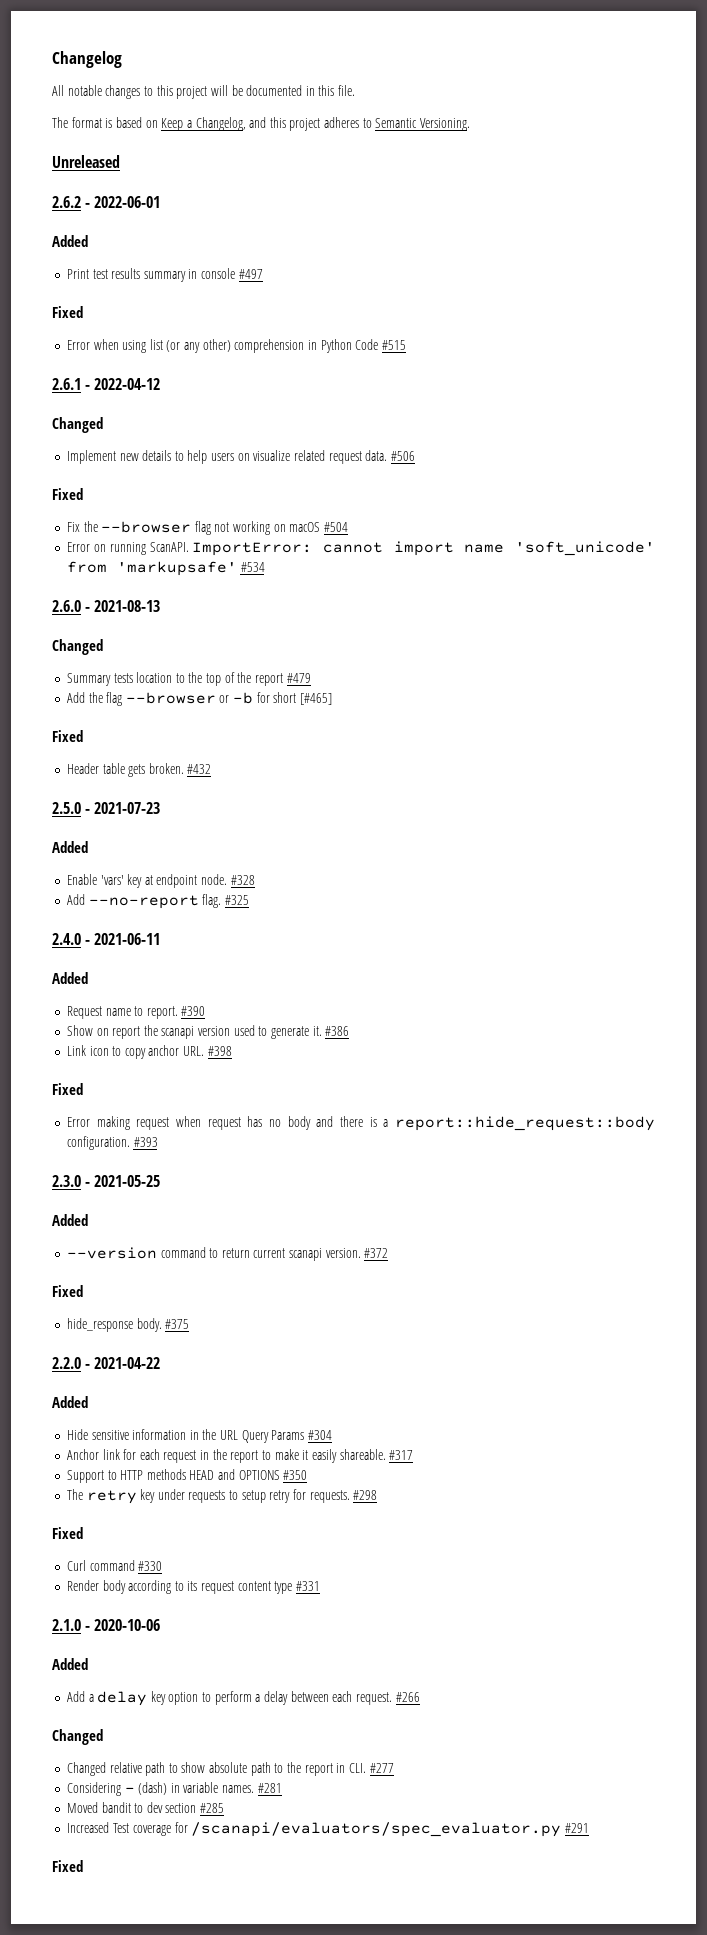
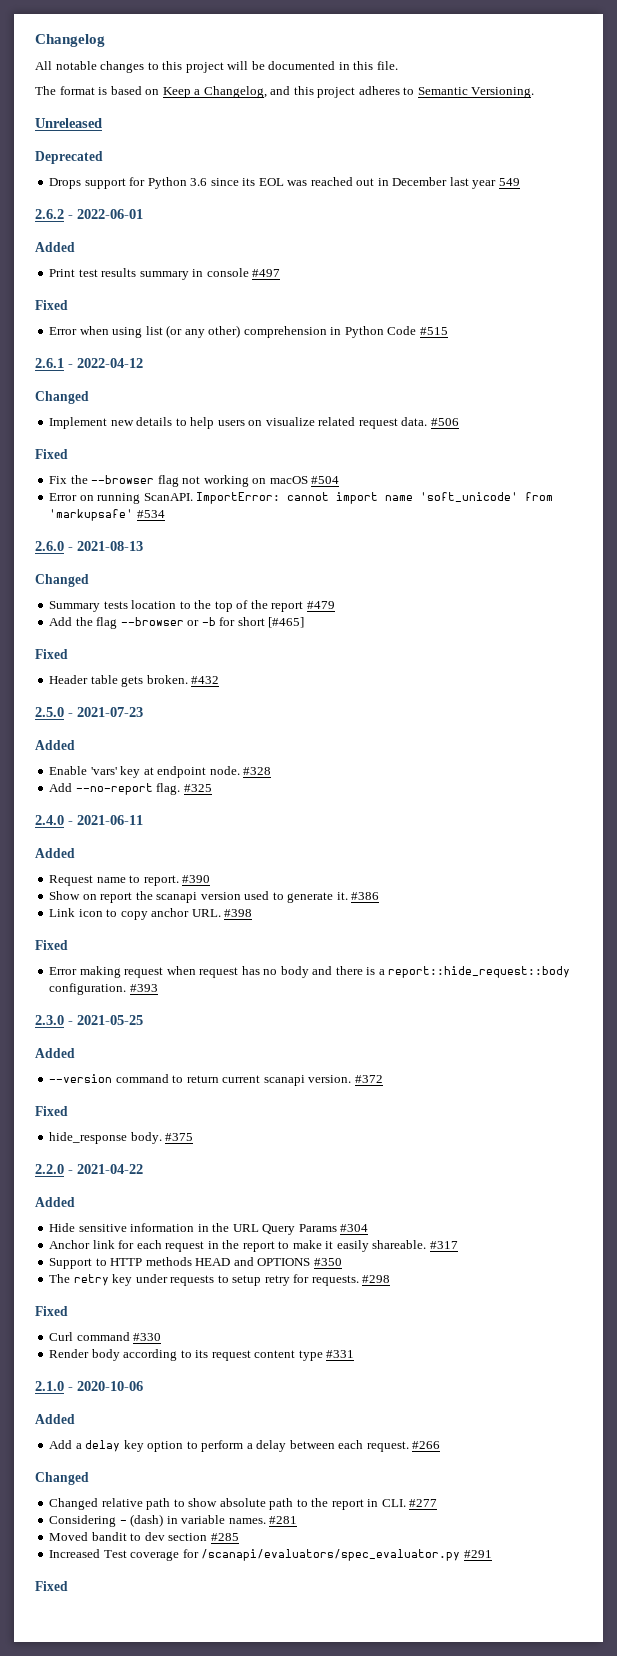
+ Deprecated
+ Drops support for Python 3.6 since its EOL was reached out in December last year 549

